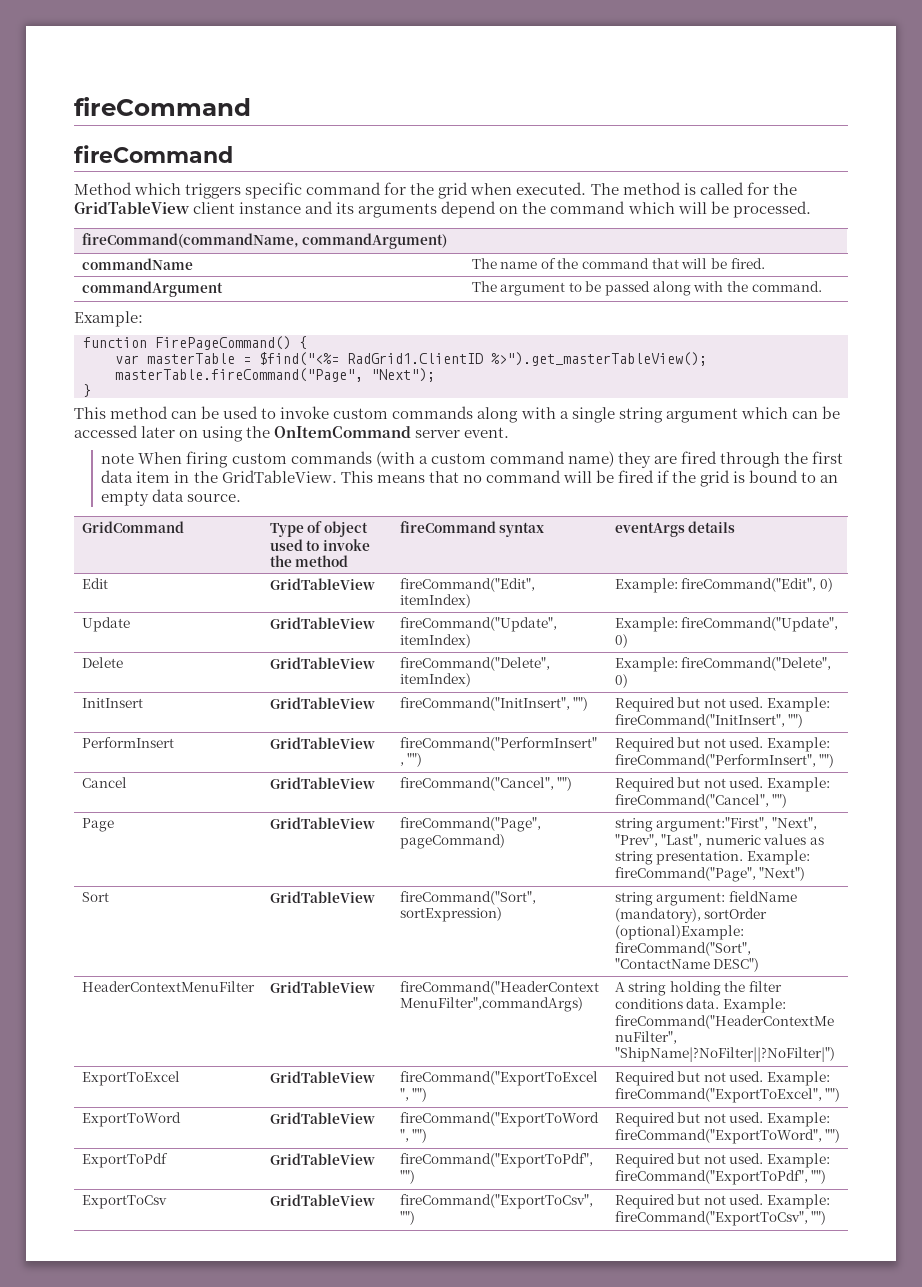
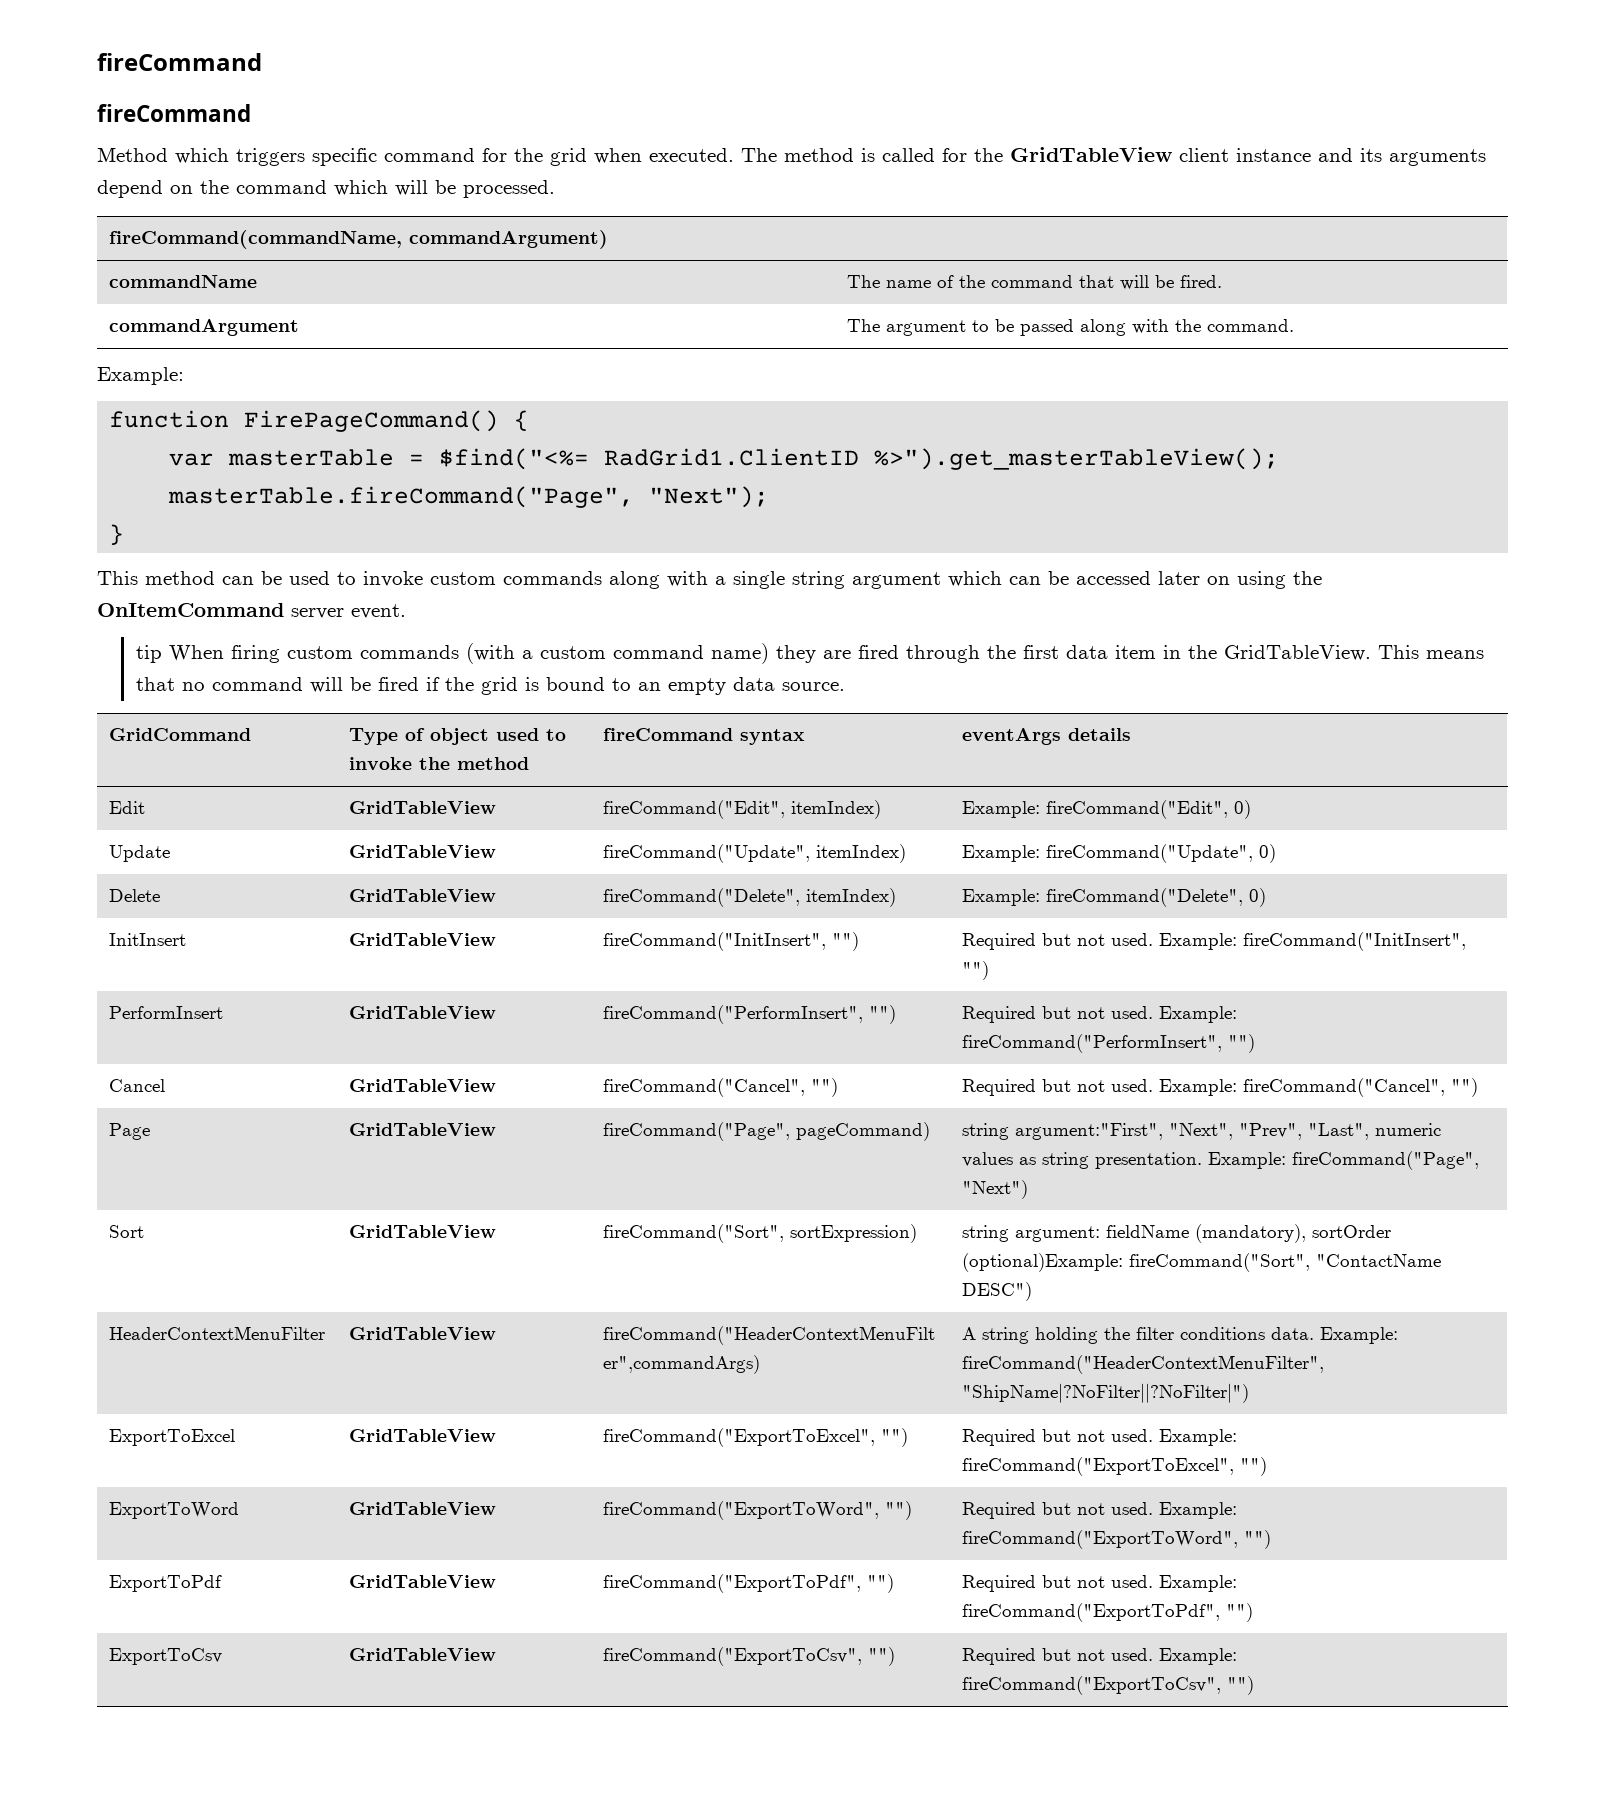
- note When firing custom commands (with a custom command name) they are fired through the first data item in the GridTableView.
+ tip When firing custom commands (with a custom command name) they are fired through the first data item in the GridTableView.

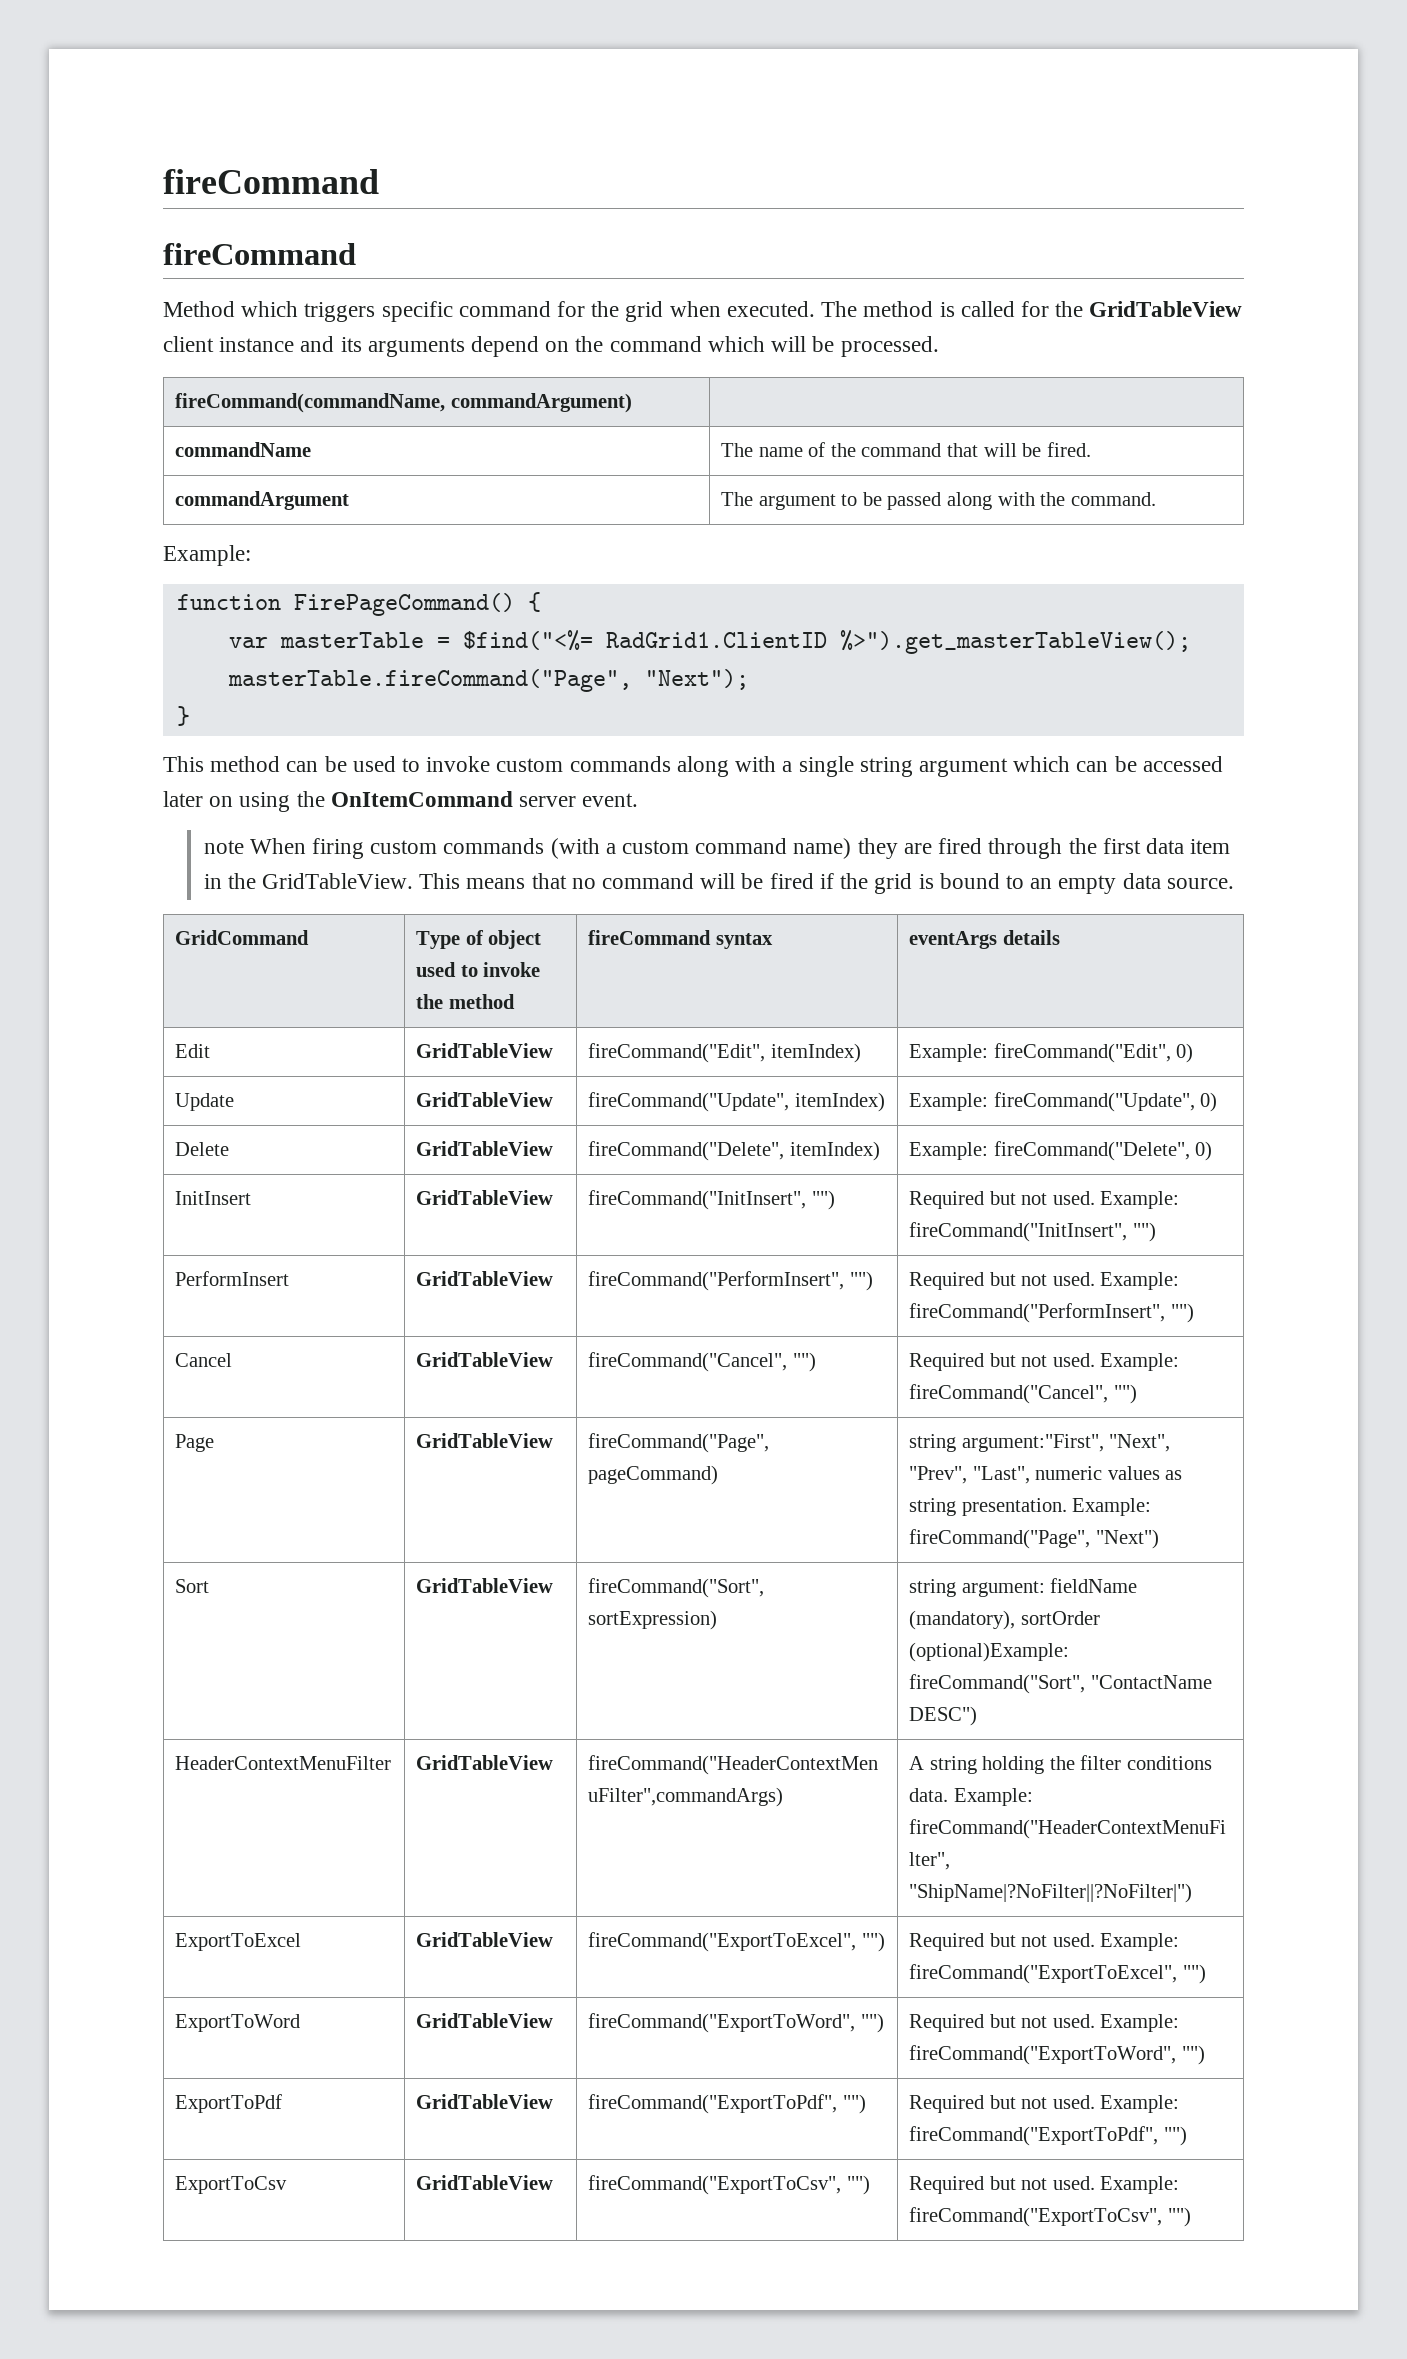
- tip When firing custom commands (with a custom command name) they are fired through the first data item in the GridTableView.
+ note When firing custom commands (with a custom command name) they are fired through the first data item in the GridTableView.

